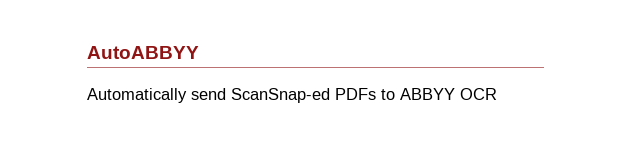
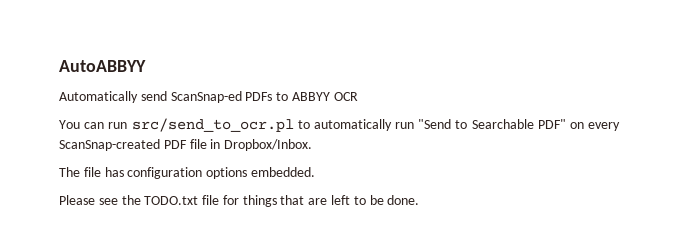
+ You can run src/send_to_ocr.pl to automatically run "Send to Searchable PDF" on every ScanSnap-created PDF file in Dropbox/Inbox.
+ The file has configuration options embedded.
+ Please see the TODO.txt file for things that are left to be done.

